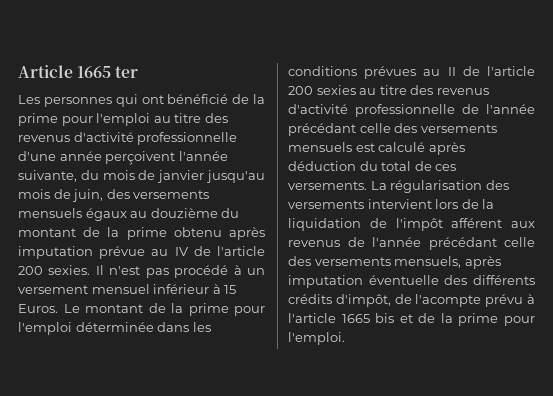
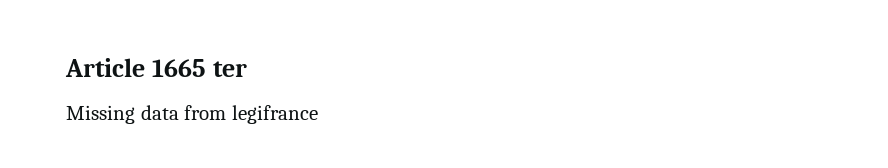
- Les personnes qui ont bénéficié de la prime pour l'emploi au titre des revenus d'activité professionnelle d'une année perçoivent l'année suivante, du mois de janvier jusqu'au mois de juin, des versements mensuels égaux au douzième du montant de la prime obtenu après imputation prévue au IV de l'article 200 sexies. Il n'est pas procédé à un versement mensuel inférieur à 15 Euros. Le montant de la prime pour l'emploi déterminée dans les conditions prévues au II de l'article 200 sexies au titre des revenus d'activité professionnelle de l'année précédant celle des versements mensuels est calculé après déduction du total de ces versements. La régularisation des versements intervient lors de la liquidation de l'impôt afférent aux revenus de l'année précédant celle des versements mensuels, après imputation éventuelle des différents crédits d'impôt, de l'acompte prévu à l'article 1665 bis et de la prime pour l'emploi.
+ Missing data from legifrance

